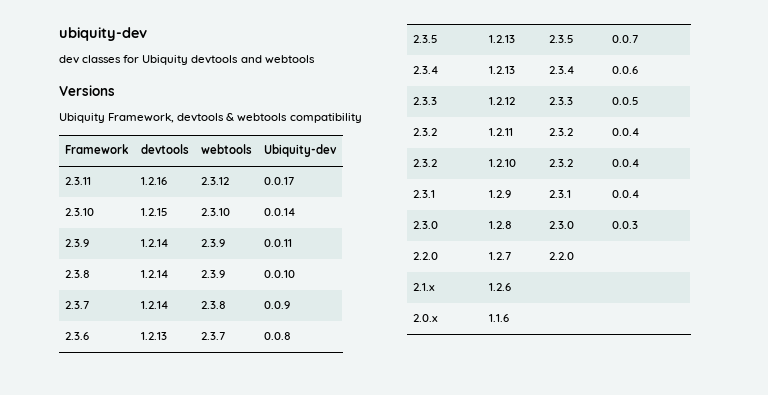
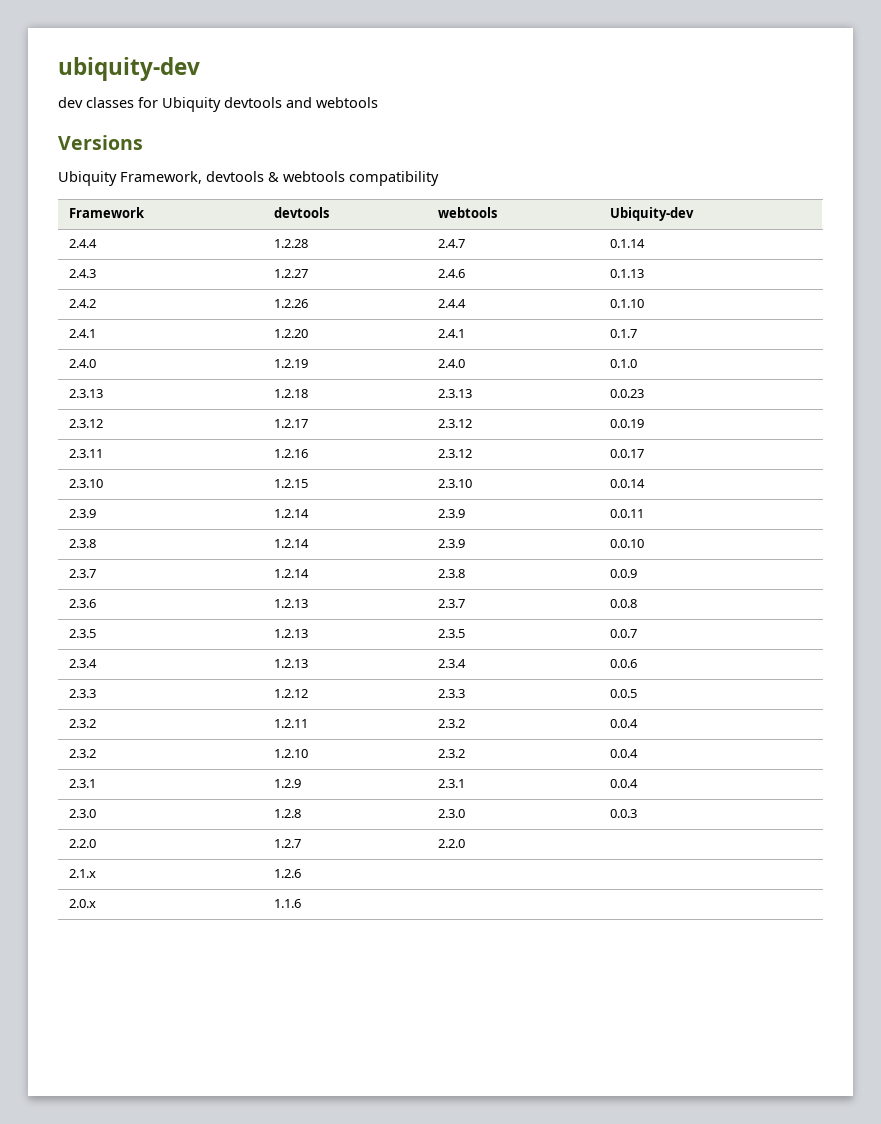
+ 2.4.4 | 1.2.28 | 2.4.7 | 0.1.14
+ 2.4.3 | 1.2.27 | 2.4.6 | 0.1.13
+ 2.4.2 | 1.2.26 | 2.4.4 | 0.1.10
+ 2.4.1 | 1.2.20 | 2.4.1 | 0.1.7
+ 2.4.0 | 1.2.19 | 2.4.0 | 0.1.0
+ 2.3.13 | 1.2.18 | 2.3.13 | 0.0.23
+ 2.3.12 | 1.2.17 | 2.3.12 | 0.0.19

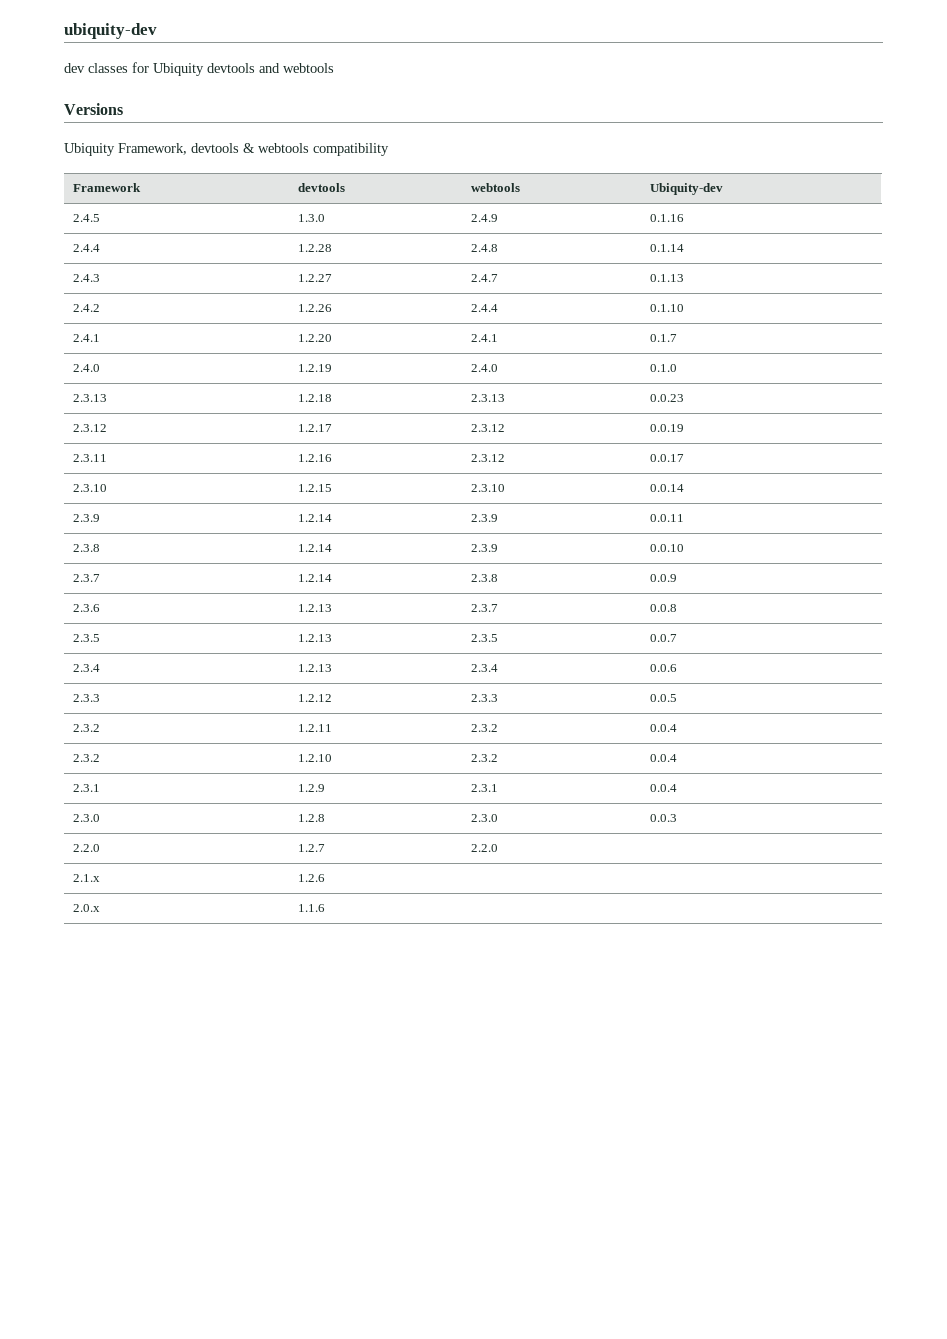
+ 2.4.5 | 1.3.0 | 2.4.9 | 0.1.16
- 2.4.4 | 1.2.28 | 2.4.7 | 0.1.14
+ 2.4.4 | 1.2.28 | 2.4.8 | 0.1.14
- 2.4.3 | 1.2.27 | 2.4.6 | 0.1.13
+ 2.4.3 | 1.2.27 | 2.4.7 | 0.1.13

